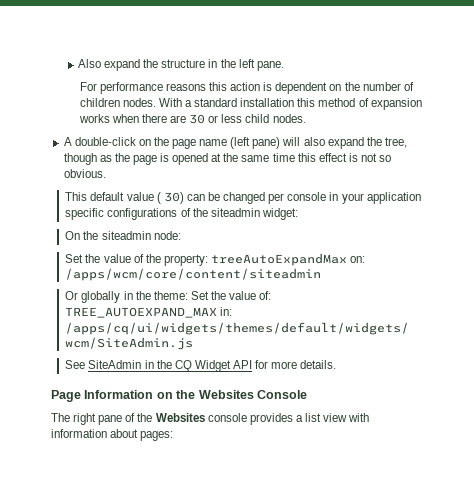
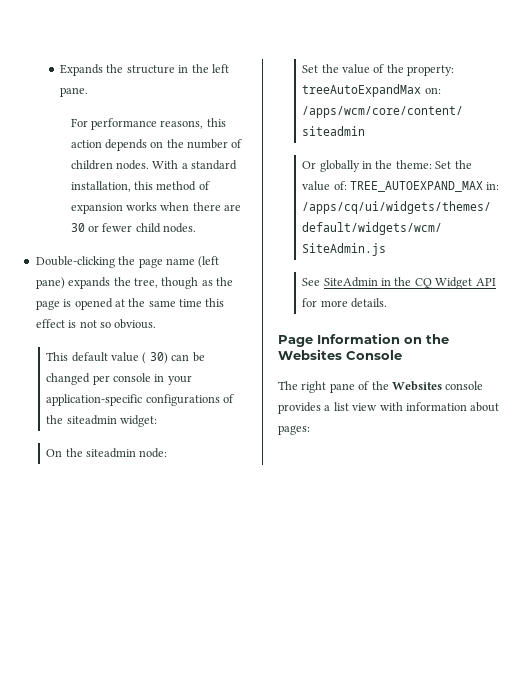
- Also expand the structure in the left pane.
+ Expands the structure in the left pane.
- For performance reasons this action is dependent on the number of children nodes.
+ For performance reasons, this action depends on the number of children nodes.
- With a standard installation this method of expansion works when there are 30 or less child nodes.
+ With a standard installation, this method of expansion works when there are 30 or fewer child nodes.
- A double-click on the page name (left pane) will also expand the tree, though as the page is opened at the same time this effect is not so obvious.
+ Double-clicking the page name (left pane) expands the tree, though as the page is opened at the same time this effect is not so obvious.
- This default value ( 30) can be changed per console in your application specific configurations of the siteadmin widget:
+ This default value ( 30) can be changed per console in your application-specific configurations of the siteadmin widget:

